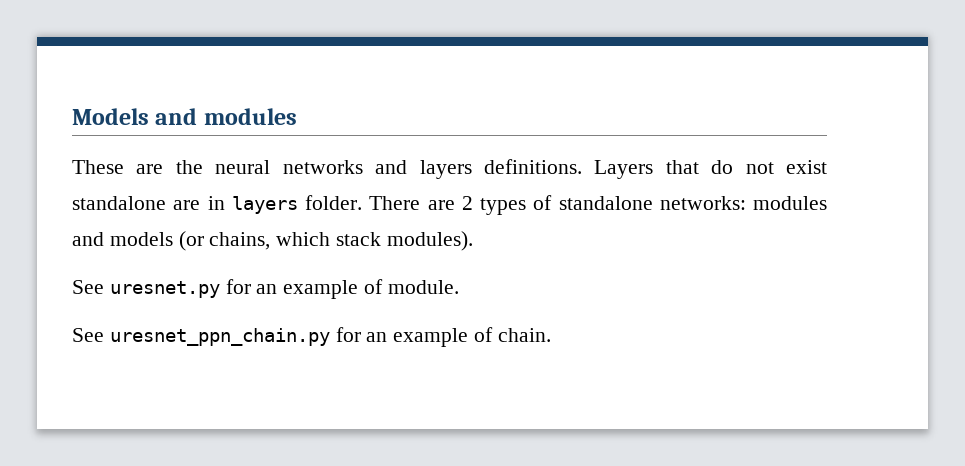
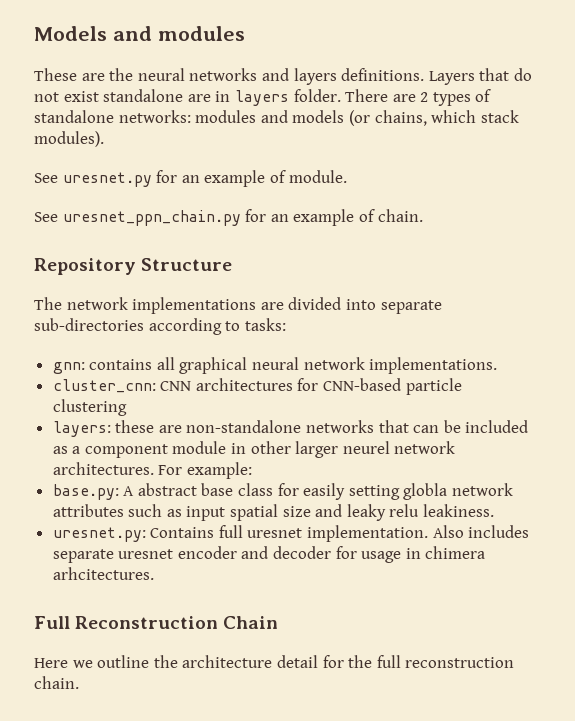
+ Repository Structure
+ The network implementations are divided into separate sub-directories according to tasks:
+ gnn: contains all graphical neural network implementations.
+ cluster_cnn: CNN architectures for CNN-based particle clustering
+ layers: these are non-standalone networks that can be included as a component module in other larger neurel network architectures. For example:
+ base.py: A abstract base class for easily setting globla network attributes such as input spatial size and leaky relu leakiness.
+ uresnet.py: Contains full uresnet implementation. Also includes separate uresnet encoder and decoder for usage in chimera arhcitectures.
+ Full Reconstruction Chain
+ Here we outline the architecture detail for the full reconstruction chain.

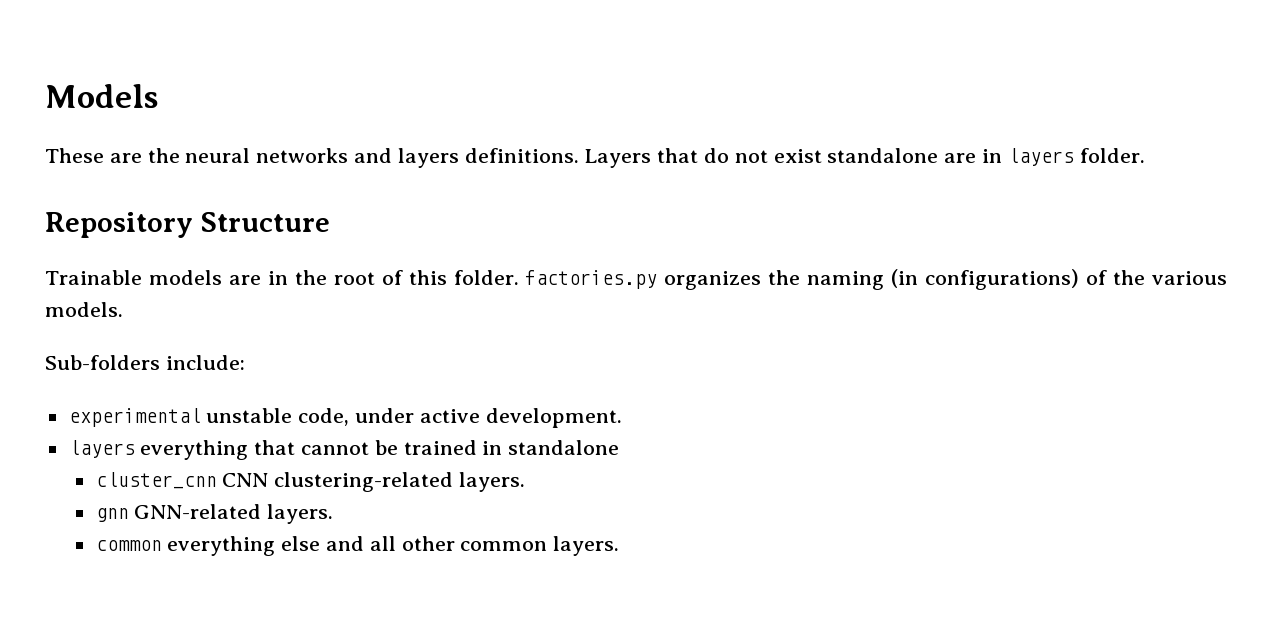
- Models and modules
+ Models
- Layers that do not exist standalone are in layers folder. There are 2 types of standalone networks: modules and models (or chains, which stack modules).
- See uresnet.py for an example of module.
- See uresnet_ppn_chain.py for an example of chain.
+ Layers that do not exist standalone are in layers folder.
  Repository Structure
- The network implementations are divided into separate sub-directories according to tasks:
- gnn: contains all graphical neural network implementations.
- cluster_cnn: CNN architectures for CNN-based particle clustering
- layers: these are non-standalone networks that can be included as a component module in other larger neurel network architectures. For example:
- base.py: A abstract base class for easily setting globla network attributes such as input spatial size and leaky relu leakiness.
- uresnet.py: Contains full uresnet implementation. Also includes separate uresnet encoder and decoder for usage in chimera arhcitectures.
- Full Reconstruction Chain
- Here we outline the architecture detail for the full reconstruction chain.
+ Trainable models are in the root of this folder. factories.py organizes the naming (in configurations) of the various models.
+ Sub-folders include:
+ experimental unstable code, under active development.
+ layers everything that cannot be trained in standalone
+ cluster_cnn CNN clustering-related layers.
+ gnn GNN-related layers.
+ common everything else and all other common layers.

